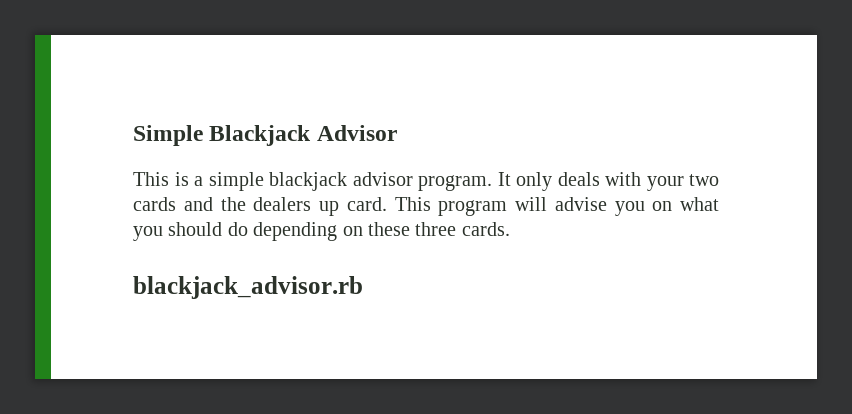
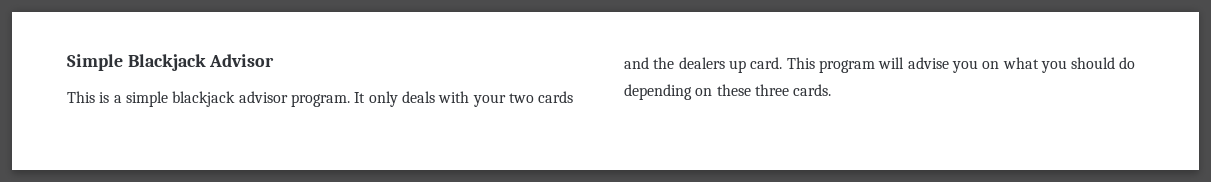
- blackjack_advisor.rb

